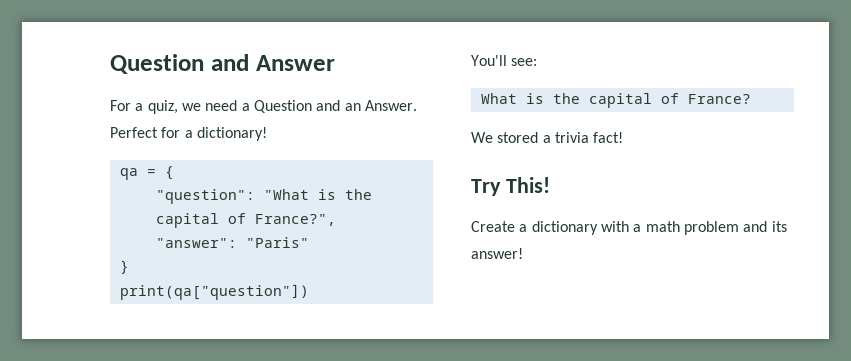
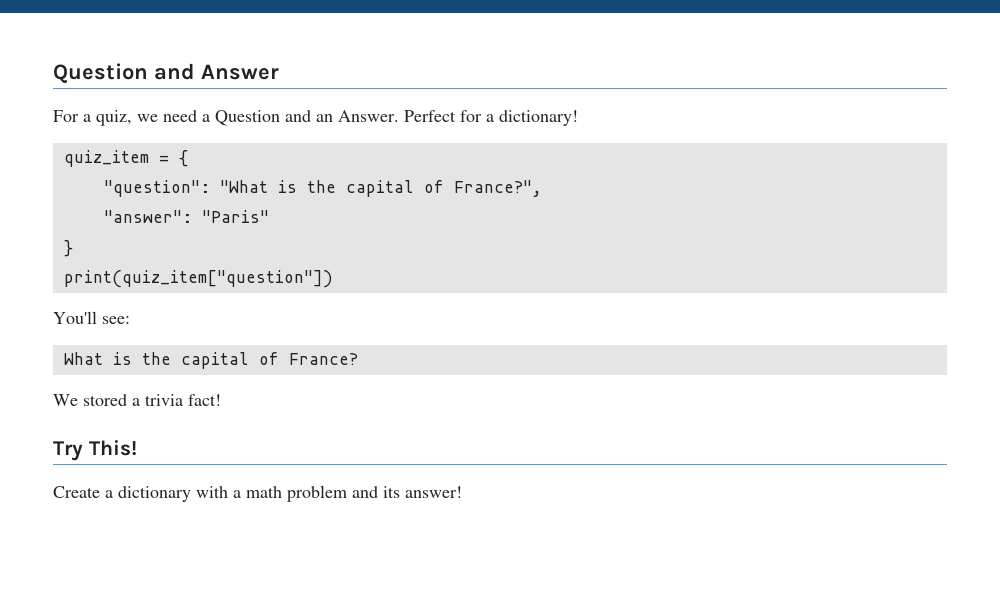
- qa = {
+ quiz_item = {
- print(qa["question"])
+ print(quiz_item["question"])

